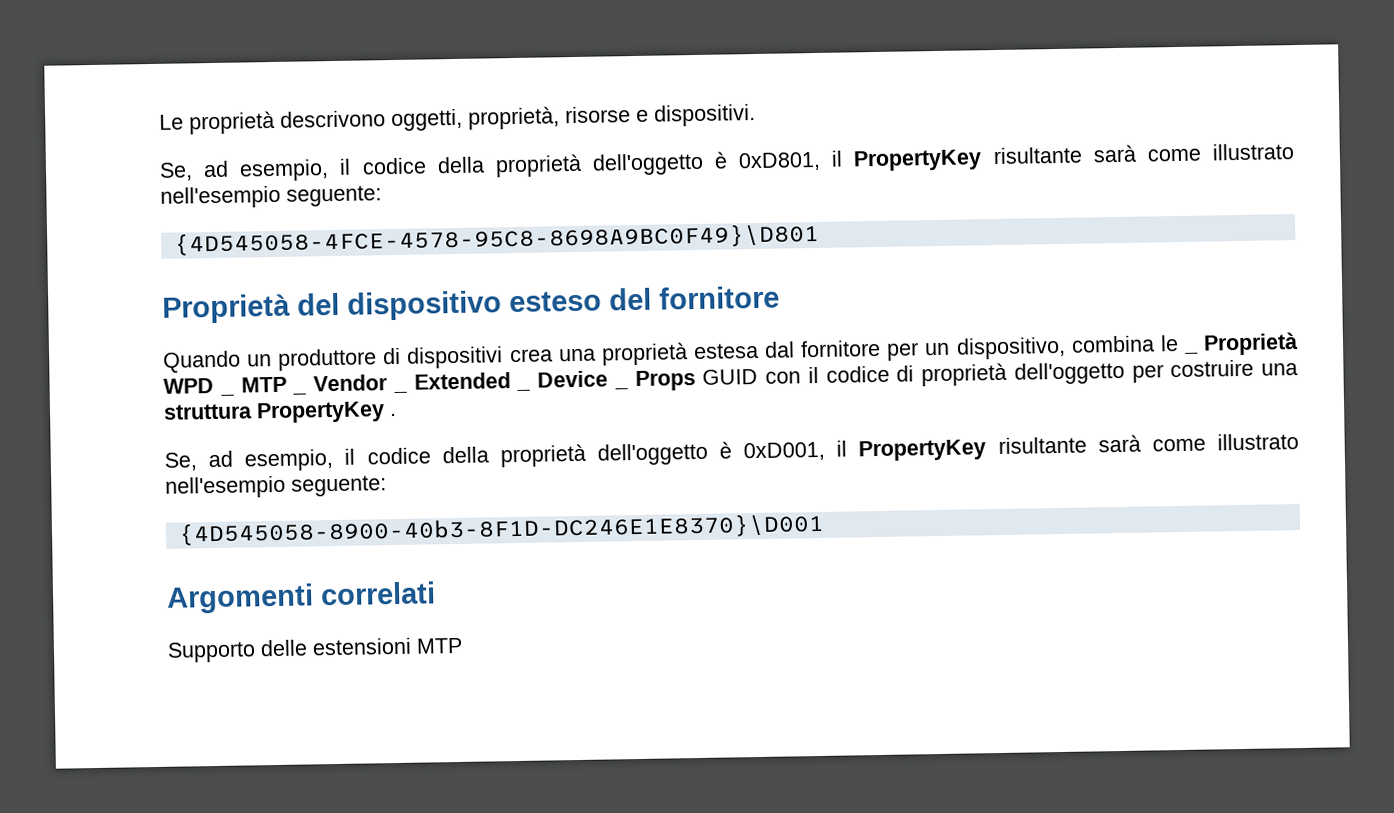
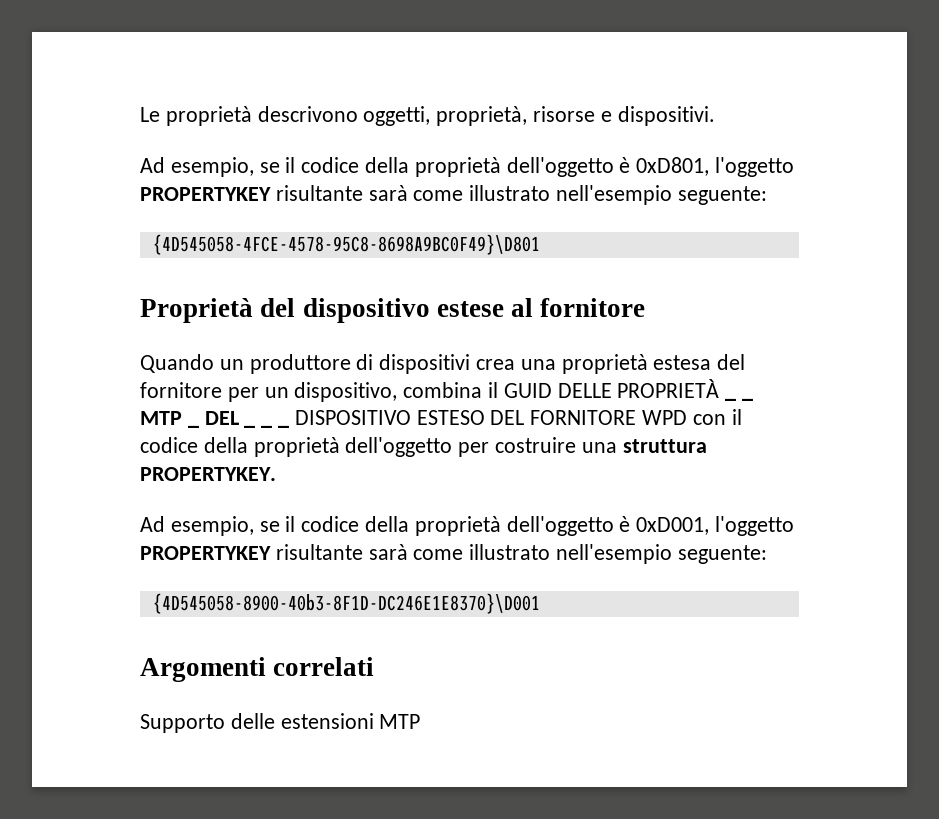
- Se, ad esempio, il codice della proprietà dell'oggetto è 0xD801, il PropertyKey risultante sarà come illustrato nell'esempio seguente:
+ Ad esempio, se il codice della proprietà dell'oggetto è 0xD801, l'oggetto PROPERTYKEY risultante sarà come illustrato nell'esempio seguente:
- Proprietà del dispositivo esteso del fornitore
+ Proprietà del dispositivo estese al fornitore
- Quando un produttore di dispositivi crea una proprietà estesa dal fornitore per un dispositivo, combina le _ Proprietà WPD _ MTP _ Vendor _ Extended _ Device _ Props GUID con il codice di proprietà dell'oggetto per costruire una struttura PropertyKey .
- Se, ad esempio, il codice della proprietà dell'oggetto è 0xD001, il PropertyKey risultante sarà come illustrato nell'esempio seguente:
+ Quando un produttore di dispositivi crea una proprietà estesa del fornitore per un dispositivo, combina il GUID DELLE PROPRIETÀ _ _ MTP _ DEL _ _ _ DISPOSITIVO ESTESO DEL FORNITORE WPD con il codice della proprietà dell'oggetto per costruire una struttura PROPERTYKEY.
+ Ad esempio, se il codice della proprietà dell'oggetto è 0xD001, l'oggetto PROPERTYKEY risultante sarà come illustrato nell'esempio seguente:

